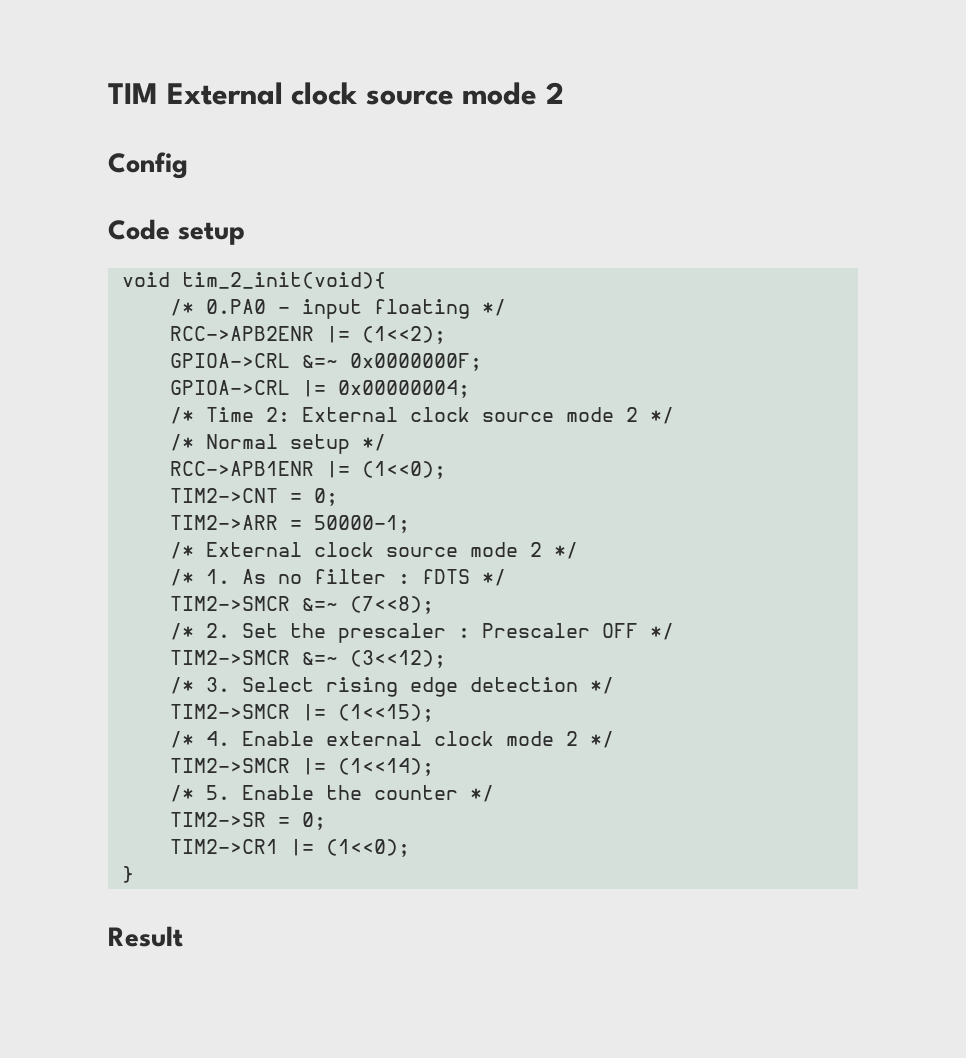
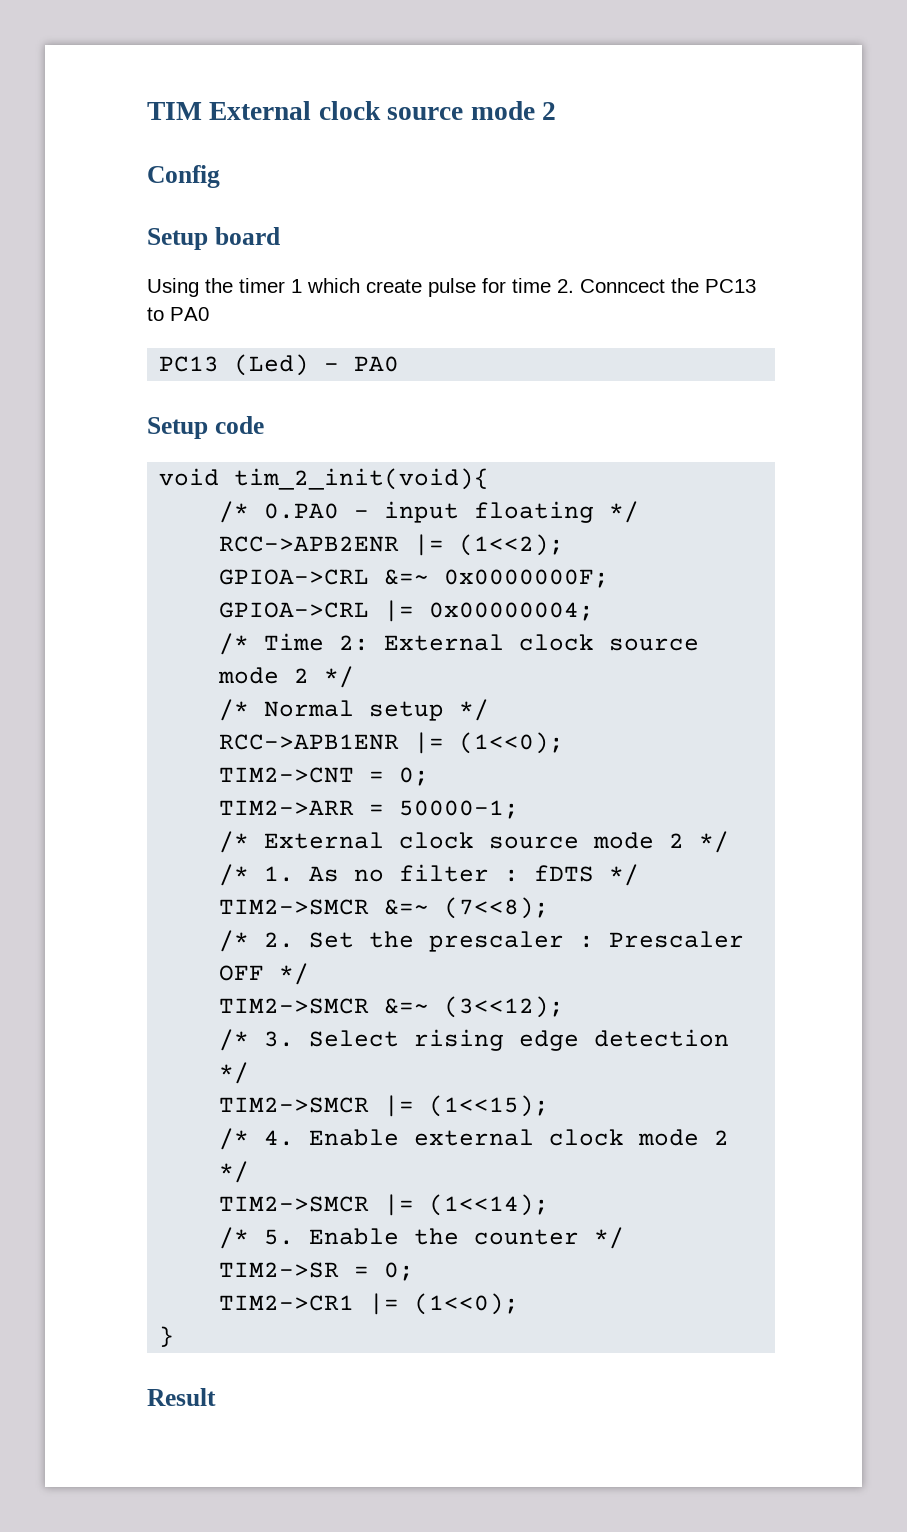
- Code setup
+ Setup board
+ Using the timer 1 which create pulse for time 2. Conncect the PC13 to PA0
+ PC13 (Led) - PA0
+ Setup code

